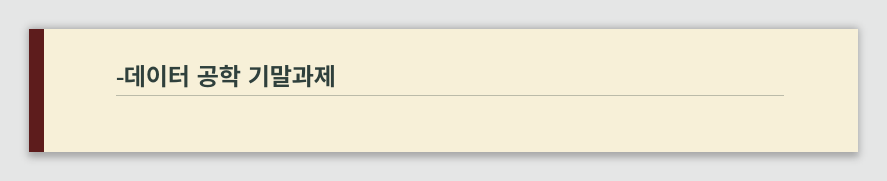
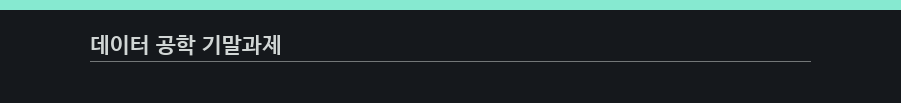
- -데이터 공학 기말과제
+ 데이터 공학 기말과제

